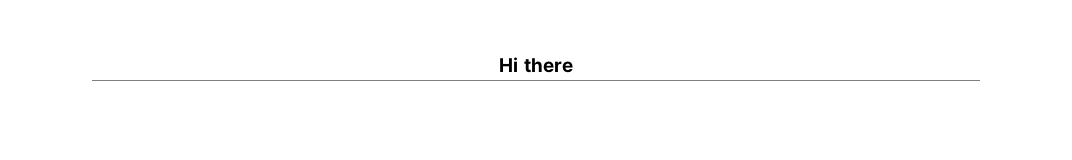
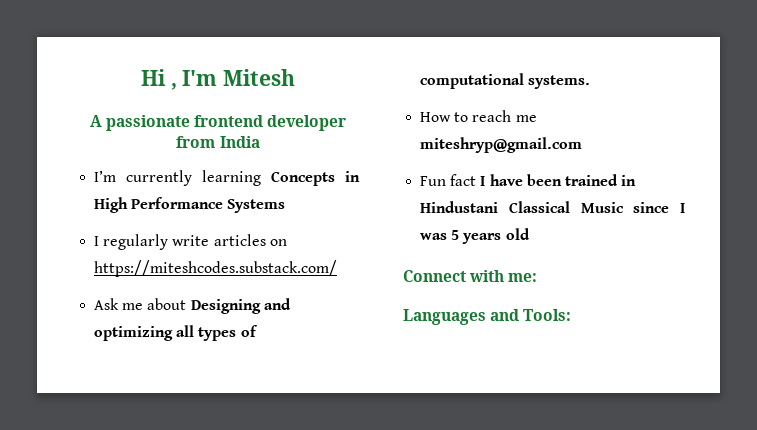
- Hi there
+ Hi , I'm Mitesh
+ A passionate frontend developer from India
+ I’m currently learning Concepts in High Performance Systems
+ I regularly write articles on https://miteshcodes.substack.com/
+ Ask me about Designing and optimizing all types of computational systems.
+ How to reach me miteshryp@gmail.com
+ Fun fact I have been trained in Hindustani Classical Music since I was 5 years old
+ Connect with me:
+ Languages and Tools:

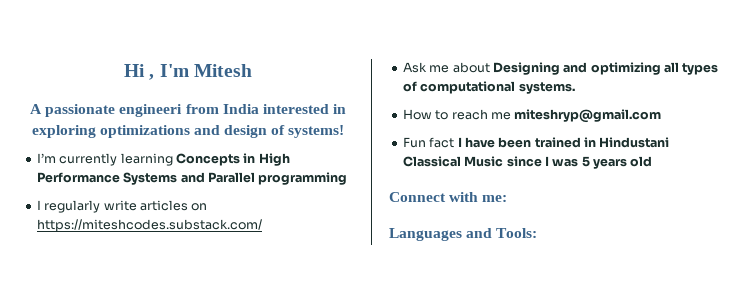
- A passionate frontend developer from India
+ A passionate engineeri from India interested in exploring optimizations and design of systems!
- I’m currently learning Concepts in High Performance Systems
+ I’m currently learning Concepts in High Performance Systems and Parallel programming

